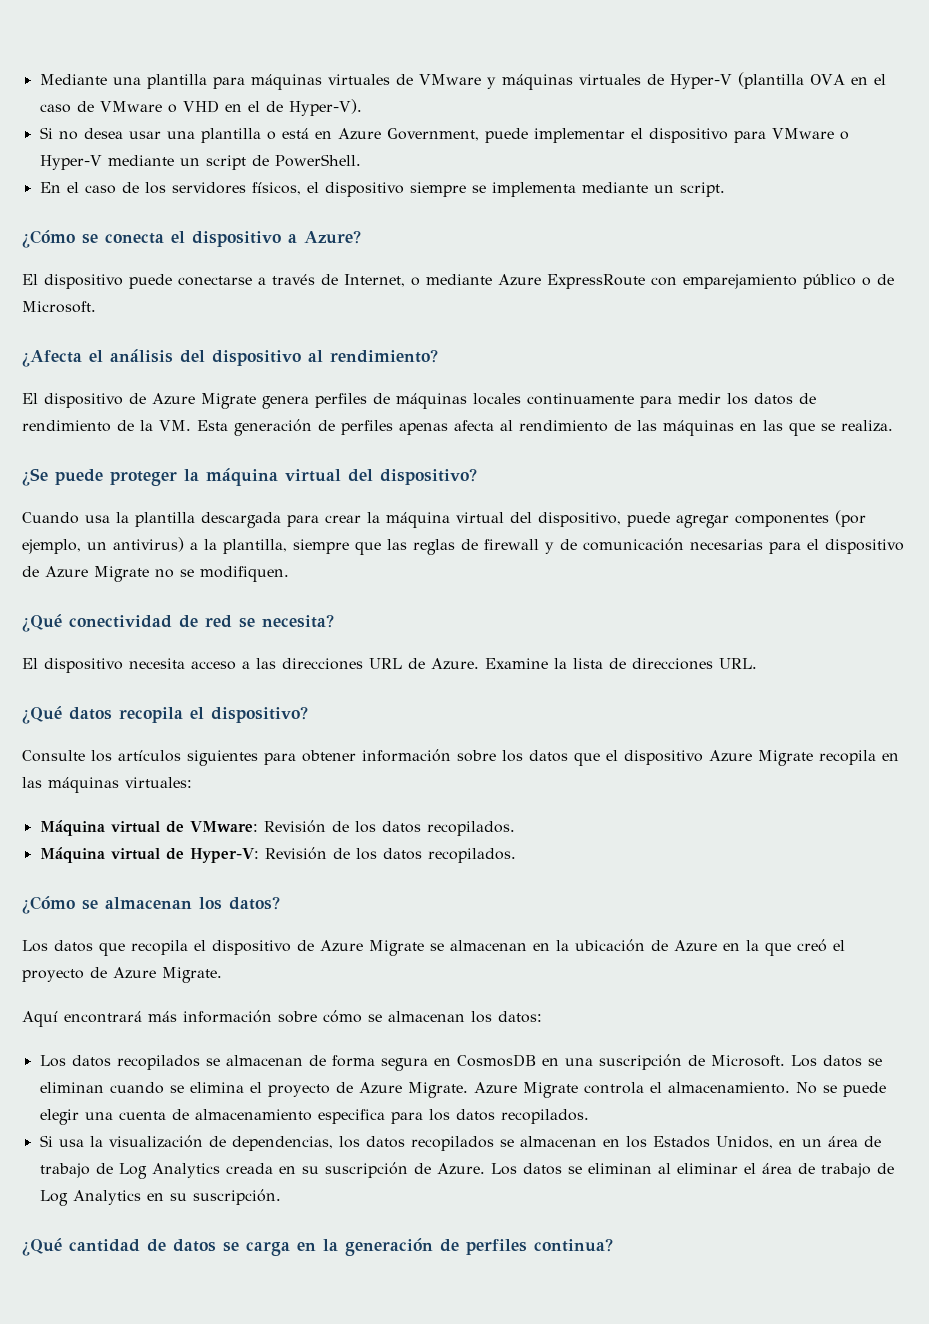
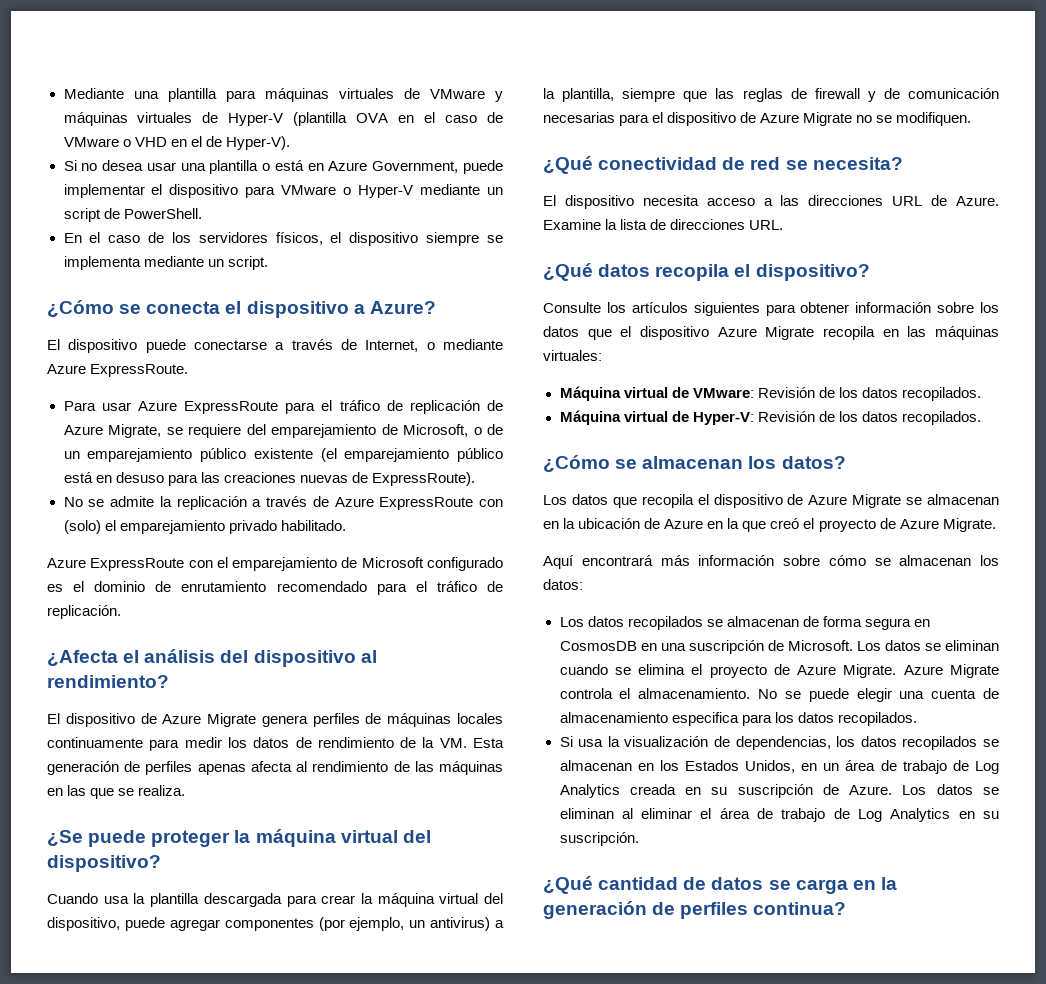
- El dispositivo puede conectarse a través de Internet, o mediante Azure ExpressRoute con emparejamiento público o de Microsoft.
+ El dispositivo puede conectarse a través de Internet, o mediante Azure ExpressRoute.
+ Para usar Azure ExpressRoute para el tráfico de replicación de Azure Migrate, se requiere del emparejamiento de Microsoft, o de un emparejamiento público existente (el emparejamiento público está en desuso para las creaciones nuevas de ExpressRoute).
+ No se admite la replicación a través de Azure ExpressRoute con (solo) el emparejamiento privado habilitado.
+ Azure ExpressRoute con el emparejamiento de Microsoft configurado es el dominio de enrutamiento recomendado para el tráfico de replicación.

